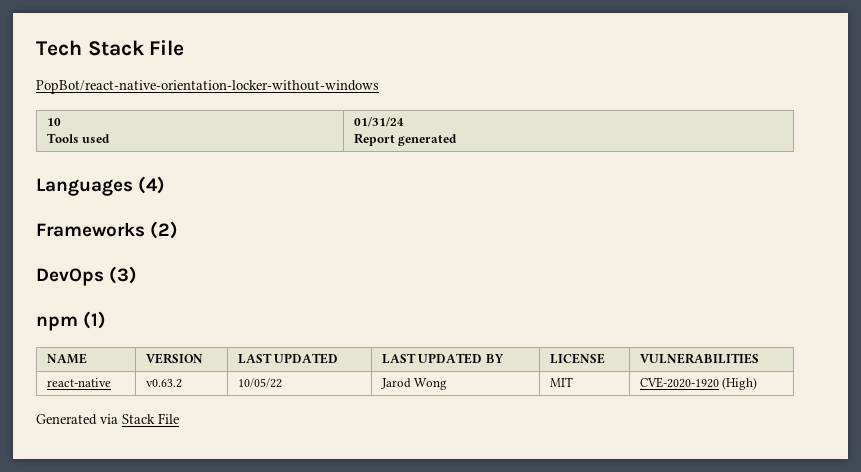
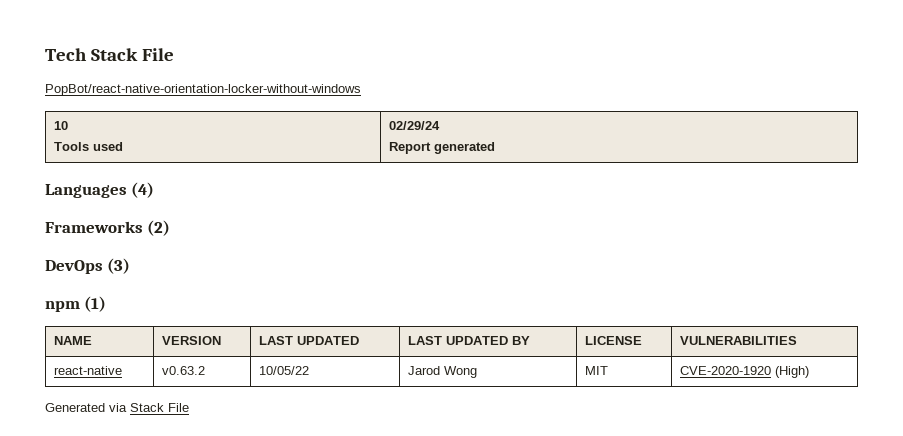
  10
- Tools used | 01/31/24
+ Tools used | 02/29/24

